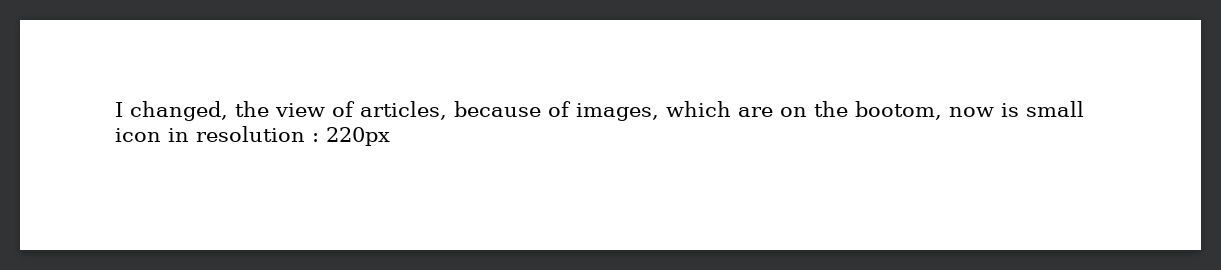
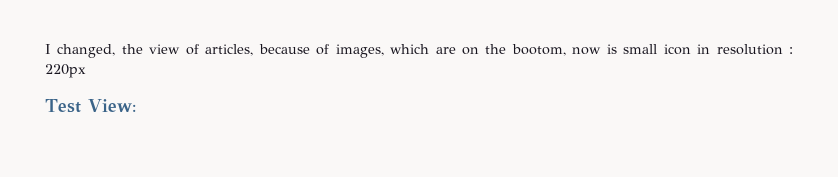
+ Test View:

